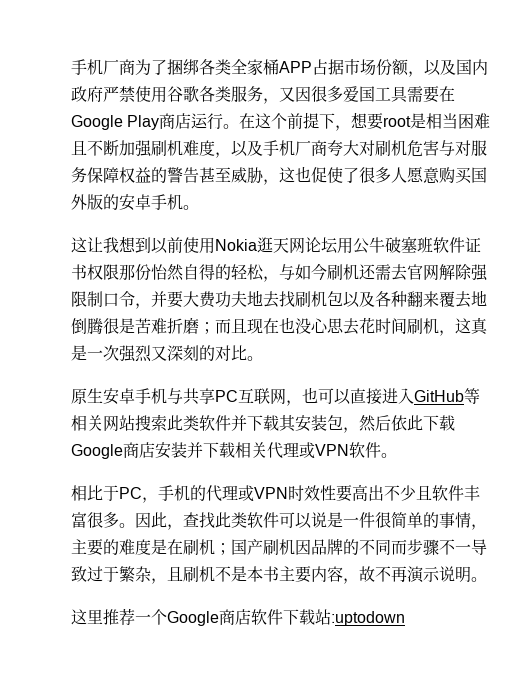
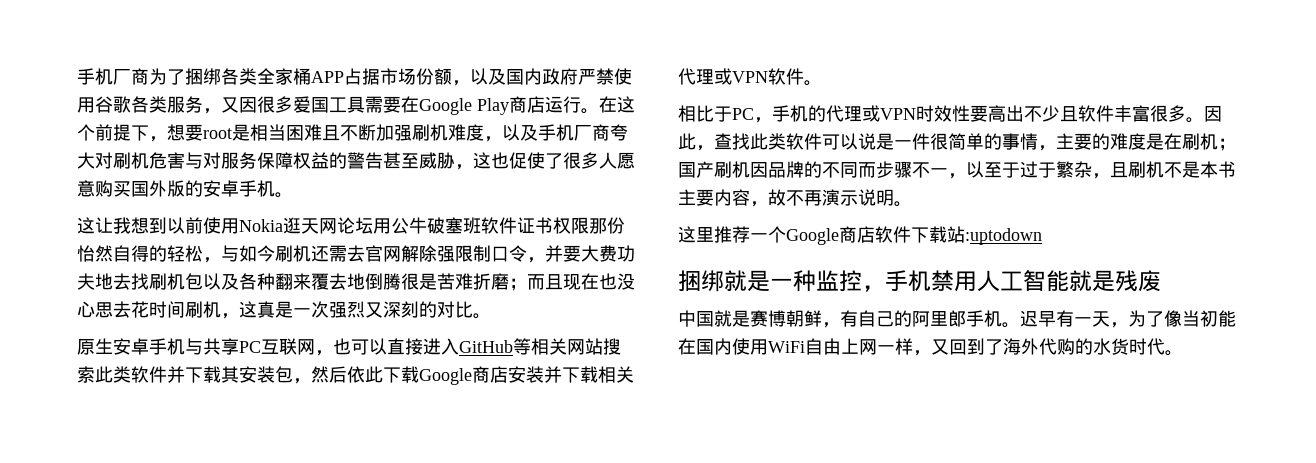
- 因此，查找此类软件可以说是一件很简单的事情，主要的难度是在刷机；国产刷机因品牌的不同而步骤不一导致过于繁杂，且刷机不是本书主要内容，故不再演示说明。
+ 因此，查找此类软件可以说是一件很简单的事情，主要的难度是在刷机；国产刷机因品牌的不同而步骤不一，以至于过于繁杂，且刷机不是本书主要内容，故不再演示说明。
+ 捆绑就是一种监控，手机禁用人工智能就是残废
+ 中国就是赛博朝鲜，有自己的阿里郎手机。迟早有一天，为了像当初能在国内使用WiFi自由上网一样，又回到了海外代购的水货时代。

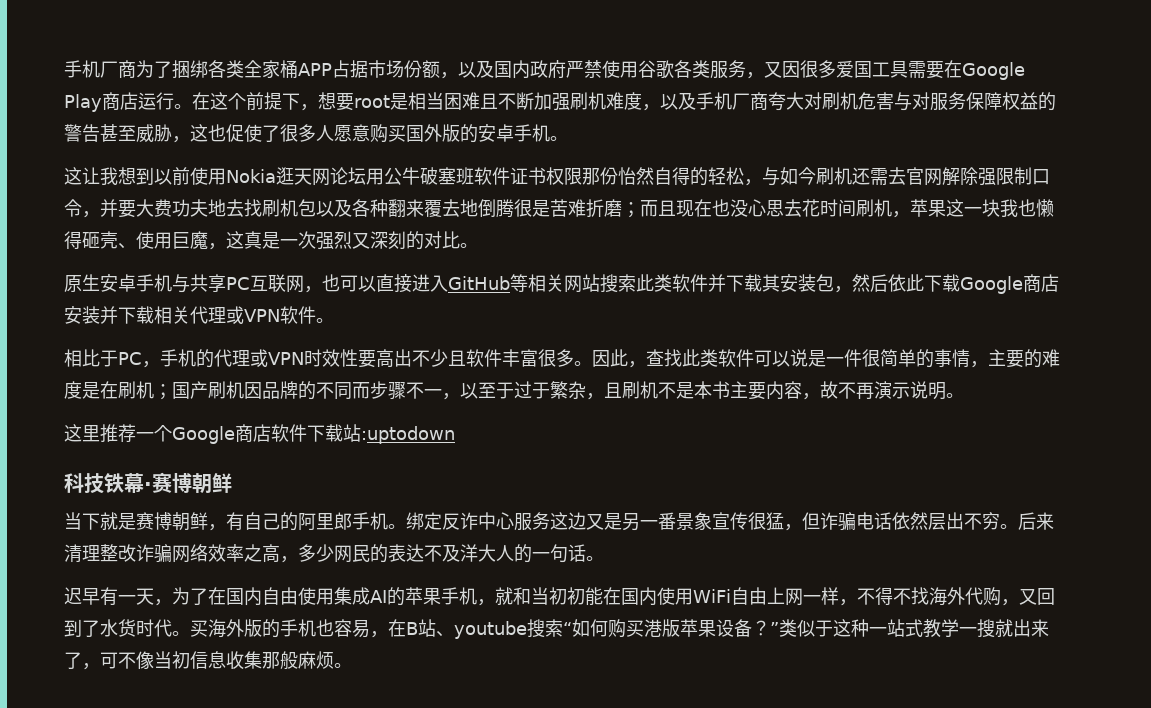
- 这让我想到以前使用Nokia逛天网论坛用公牛破塞班软件证书权限那份怡然自得的轻松，与如今刷机还需去官网解除强限制口令，并要大费功夫地去找刷机包以及各种翻来覆去地倒腾很是苦难折磨；而且现在也没心思去花时间刷机，这真是一次强烈又深刻的对比。
+ 这让我想到以前使用Nokia逛天网论坛用公牛破塞班软件证书权限那份怡然自得的轻松，与如今刷机还需去官网解除强限制口令，并要大费功夫地去找刷机包以及各种翻来覆去地倒腾很是苦难折磨；而且现在也没心思去花时间刷机，苹果这一块我也懒得砸壳、使用巨魔，这真是一次强烈又深刻的对比。
- 捆绑就是一种监控，手机禁用人工智能就是残废
- 中国就是赛博朝鲜，有自己的阿里郎手机。
+ 科技铁幕·赛博朝鲜
+ 当下就是赛博朝鲜，有自己的阿里郎手机。
- 迟早有一天，为了像当初能在国内使用WiFi自由上网一样，又回到了海外代购的水货时代。
+ 绑定反诈中心服务这边又是另一番景象宣传很猛，但诈骗电话依然层出不穷。后来清理整改诈骗网络效率之高，多少网民的表达不及洋大人的一句话。
+ 迟早有一天，为了在国内自由使用集成AI的苹果手机，就和当初初能在国内使用WiFi自由上网一样，不得不找海外代购，又回到了水货时代。买海外版的手机也容易，在B站、youtube搜索“如何购买港版苹果设备？”类似于这种一站式教学一搜就出来了，可不像当初信息收集那般麻烦。

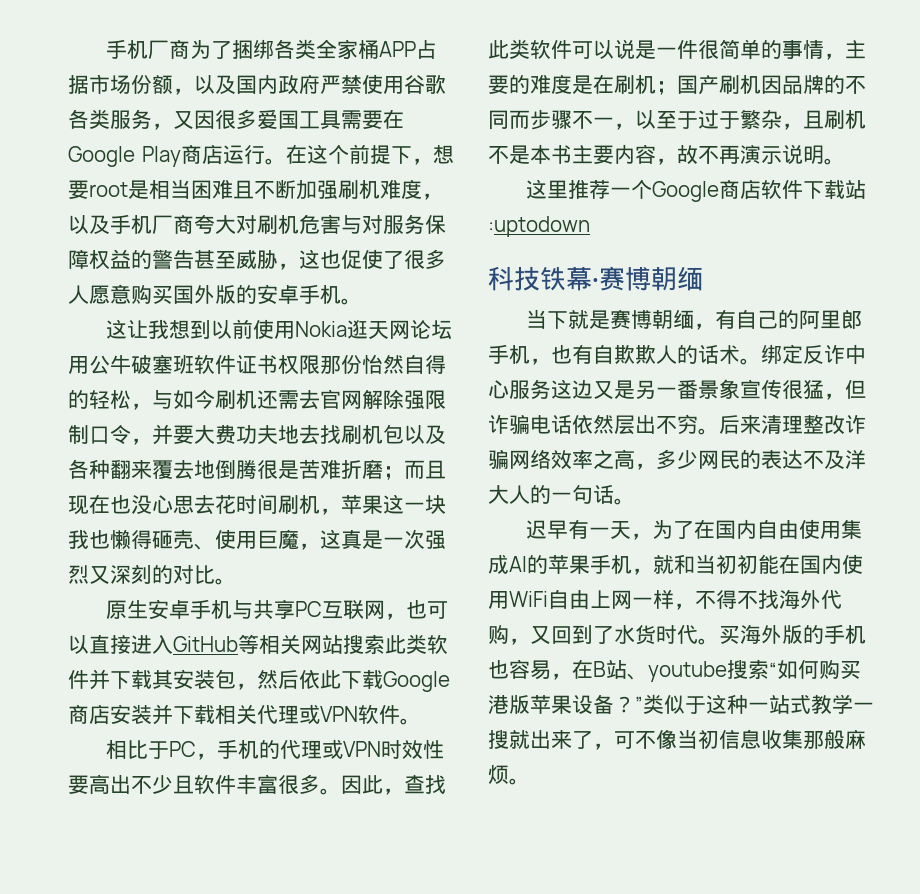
- 科技铁幕·赛博朝鲜
+ 科技铁幕·赛博朝缅
- 当下就是赛博朝鲜，有自己的阿里郎手机。
+ 当下就是赛博朝缅，有自己的阿里郎手机，也有自欺欺人的话术。

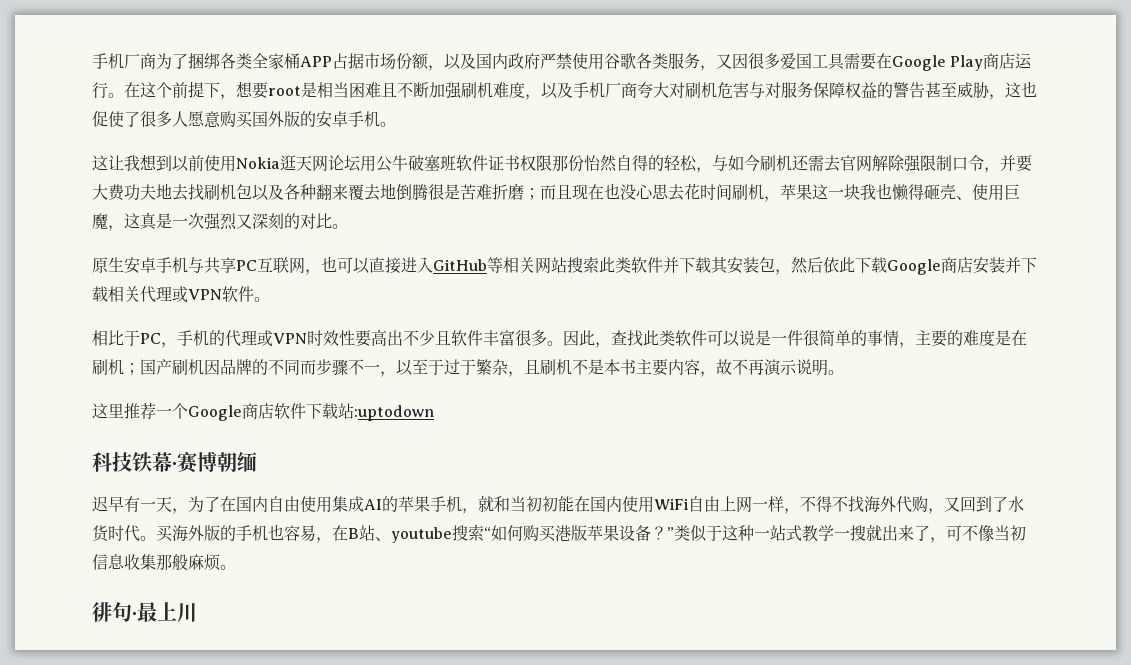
- 当下就是赛博朝缅，有自己的阿里郎手机，也有自欺欺人的话术。绑定反诈中心服务这边又是另一番景象宣传很猛，但诈骗电话依然层出不穷。后来清理整改诈骗网络效率之高，多少网民的表达不及洋大人的一句话。
+ 徘句·最上川

